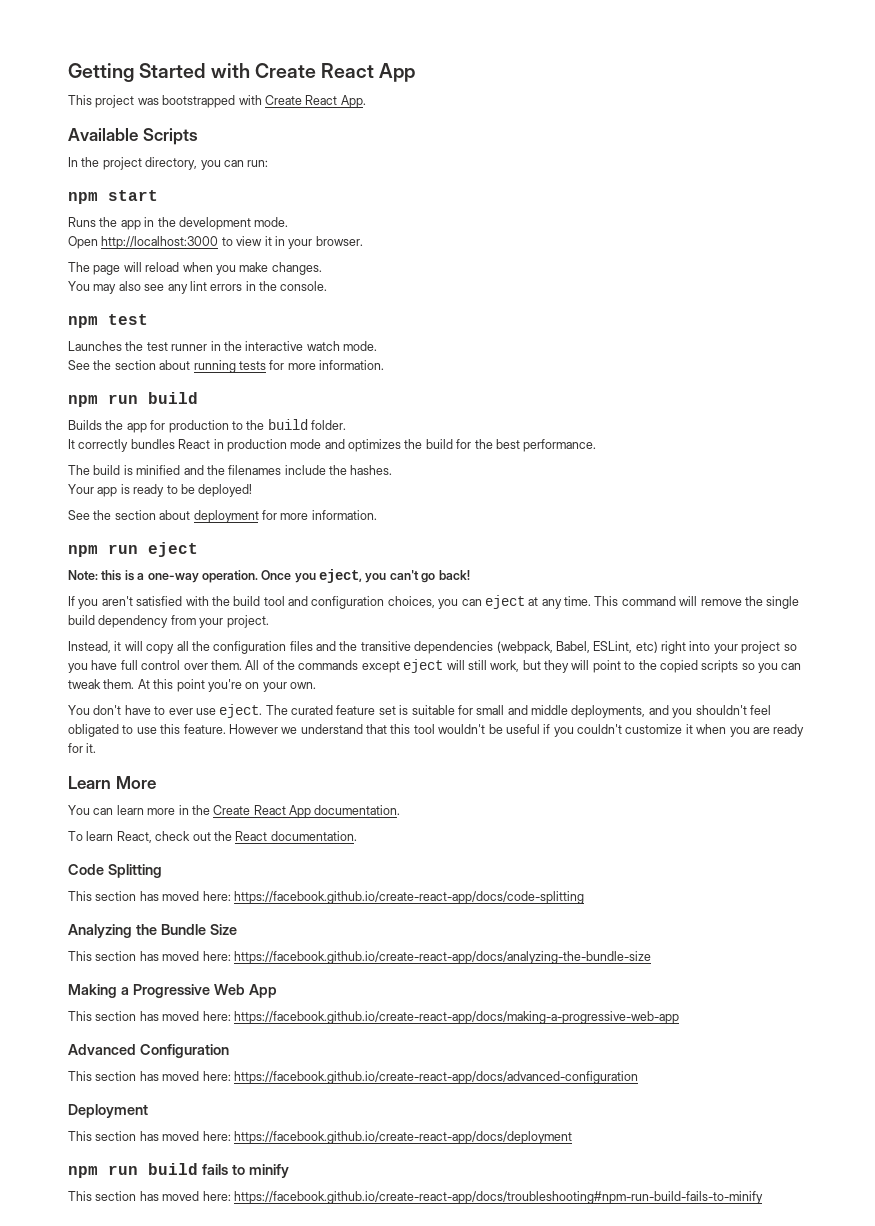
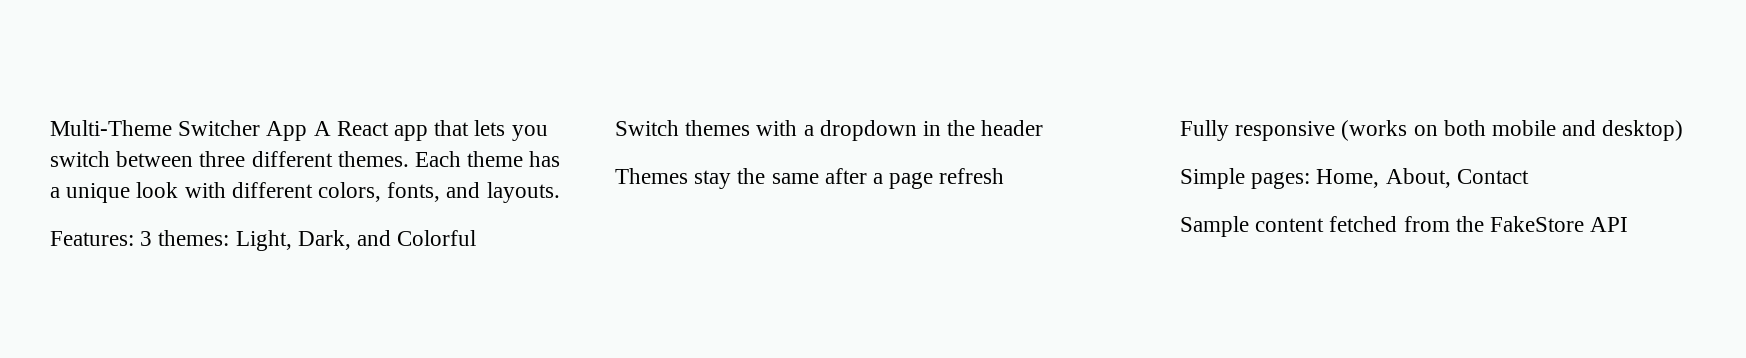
- Getting Started with Create React App
- This project was bootstrapped with Create React App.
- Available Scripts
- In the project directory, you can run:
- npm start
- Runs the app in the development mode.
- Open http://localhost:3000 to view it in your browser.
- The page will reload when you make changes.
- You may also see any lint errors in the console.
- npm test
- Launches the test runner in the interactive watch mode.
- See the section about running tests for more information.
- npm run build
- Builds the app for production to the build folder.
- It correctly bundles React in production mode and optimizes the build for the best performance.
- The build is minified and the filenames include the hashes.
- Your app is ready to be deployed!
- See the section about deployment for more information.
- npm run eject
- Note: this is a one-way operation. Once you eject, you can't go back!
- If you aren't satisfied with the build tool and configuration choices, you can eject at any time. This command will remove the single build dependency from your project.
- Instead, it will copy all the configuration files and the transitive dependencies (webpack, Babel, ESLint, etc) right into your project so you have full control over them. All of the commands except eject will still work, but they will point to the copied scripts so you can tweak them. At this point you're on your own.
- You don't have to ever use eject. The curated feature set is suitable for small and middle deployments, and you shouldn't feel obligated to use this feature. However we understand that this tool wouldn't be useful if you couldn't customize it when you are ready for it.
- Learn More
- You can learn more in the Create React App documentation.
- To learn React, check out the React documentation.
- Code Splitting
- This section has moved here: https://facebook.github.io/create-react-app/docs/code-splitting
- Analyzing the Bundle Size
- This section has moved here: https://facebook.github.io/create-react-app/docs/analyzing-the-bundle-size
- Making a Progressive Web App
- This section has moved here: https://facebook.github.io/create-react-app/docs/making-a-progressive-web-app
- Advanced Configuration
- This section has moved here: https://facebook.github.io/create-react-app/docs/advanced-configuration
- Deployment
- This section has moved here: https://facebook.github.io/create-react-app/docs/deployment
- npm run build fails to minify
- This section has moved here: https://facebook.github.io/create-react-app/docs/troubleshooting#npm-run-build-fails-to-minify
+ Multi-Theme Switcher App A React app that lets you switch between three different themes. Each theme has a unique look with different colors, fonts, and layouts.
+ Features: 3 themes: Light, Dark, and Colorful
+ Switch themes with a dropdown in the header
+ Themes stay the same after a page refresh
+ Fully responsive (works on both mobile and desktop)
+ Simple pages: Home, About, Contact
+ Sample content fetched from the FakeStore API

